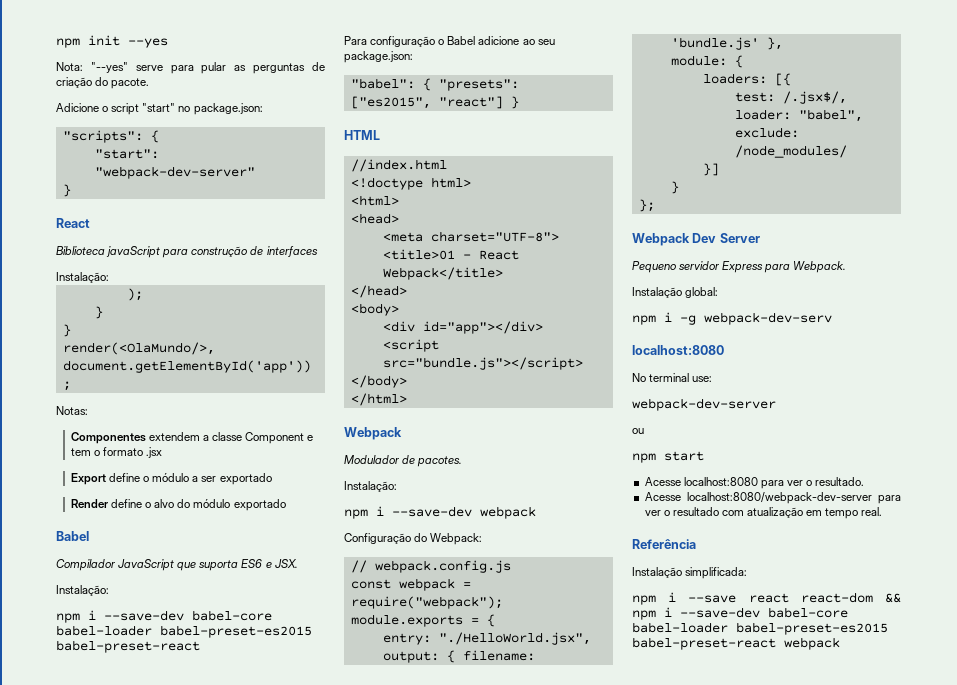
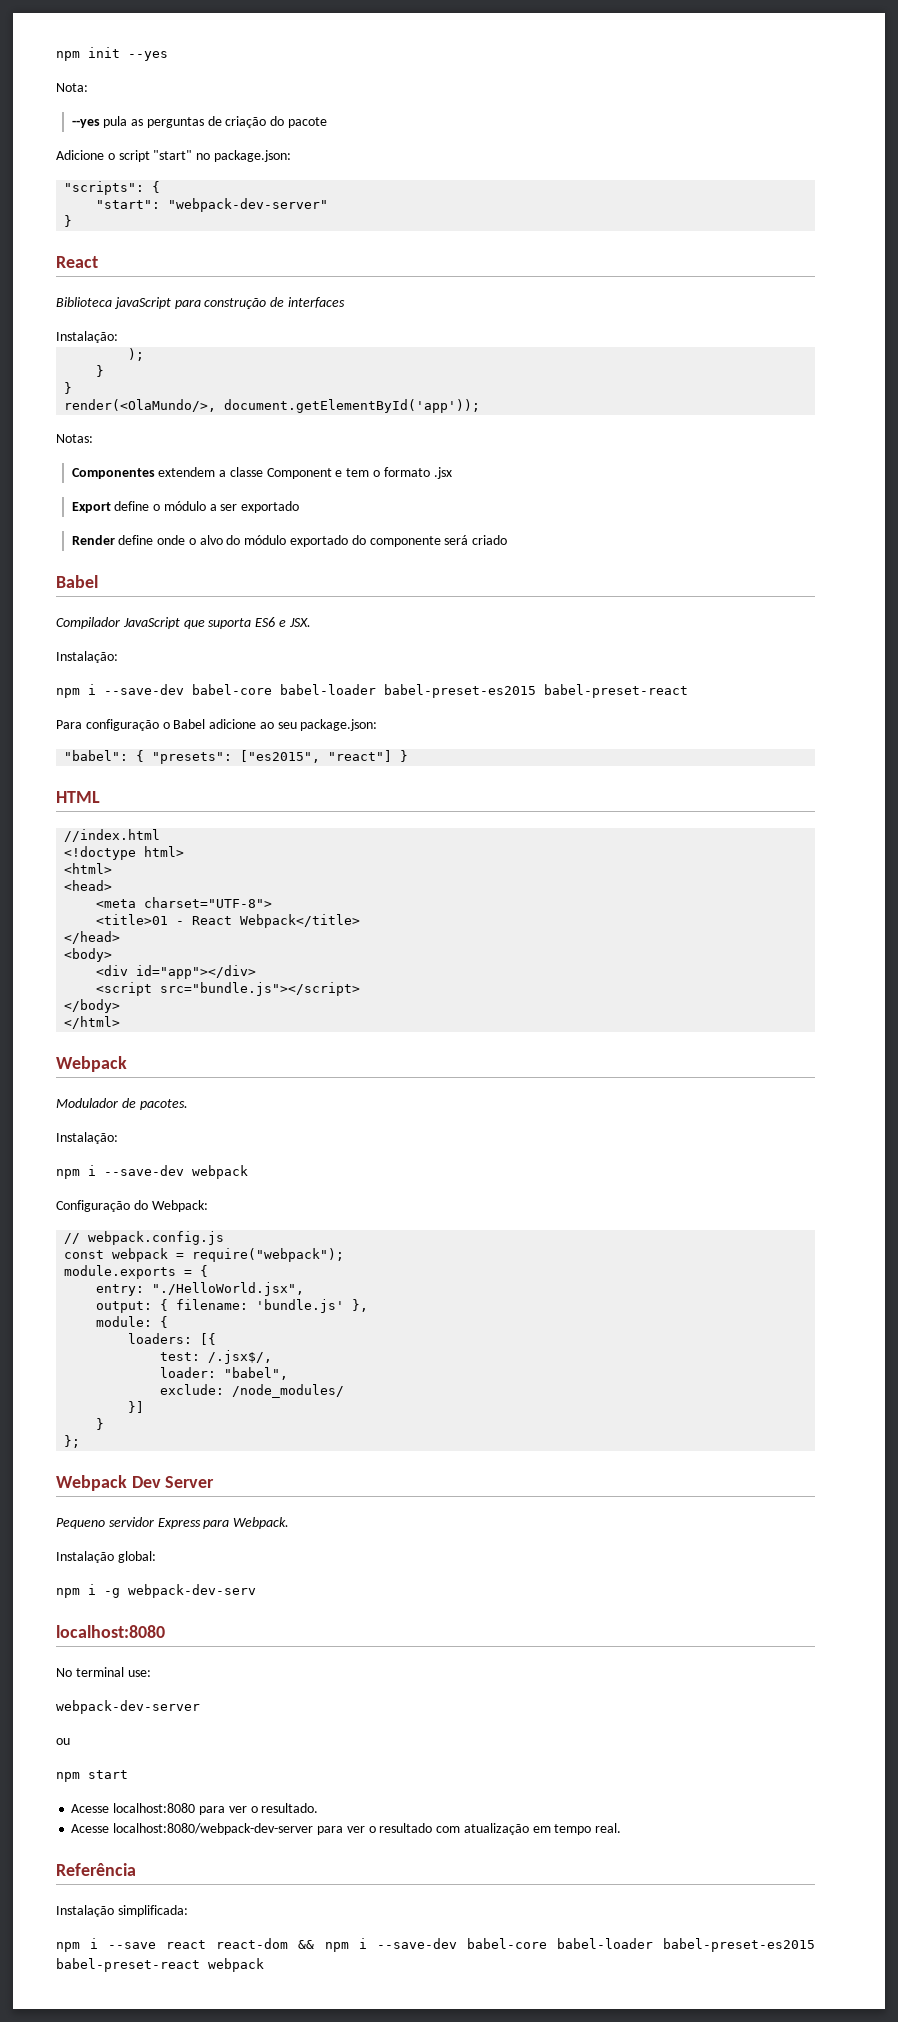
- Nota: "--yes" serve para pular as perguntas de criação do pacote.
+ Nota:
+ --yes pula as perguntas de criação do pacote
- Render define o alvo do módulo exportado
+ Render define onde o alvo do módulo exportado do componente será criado

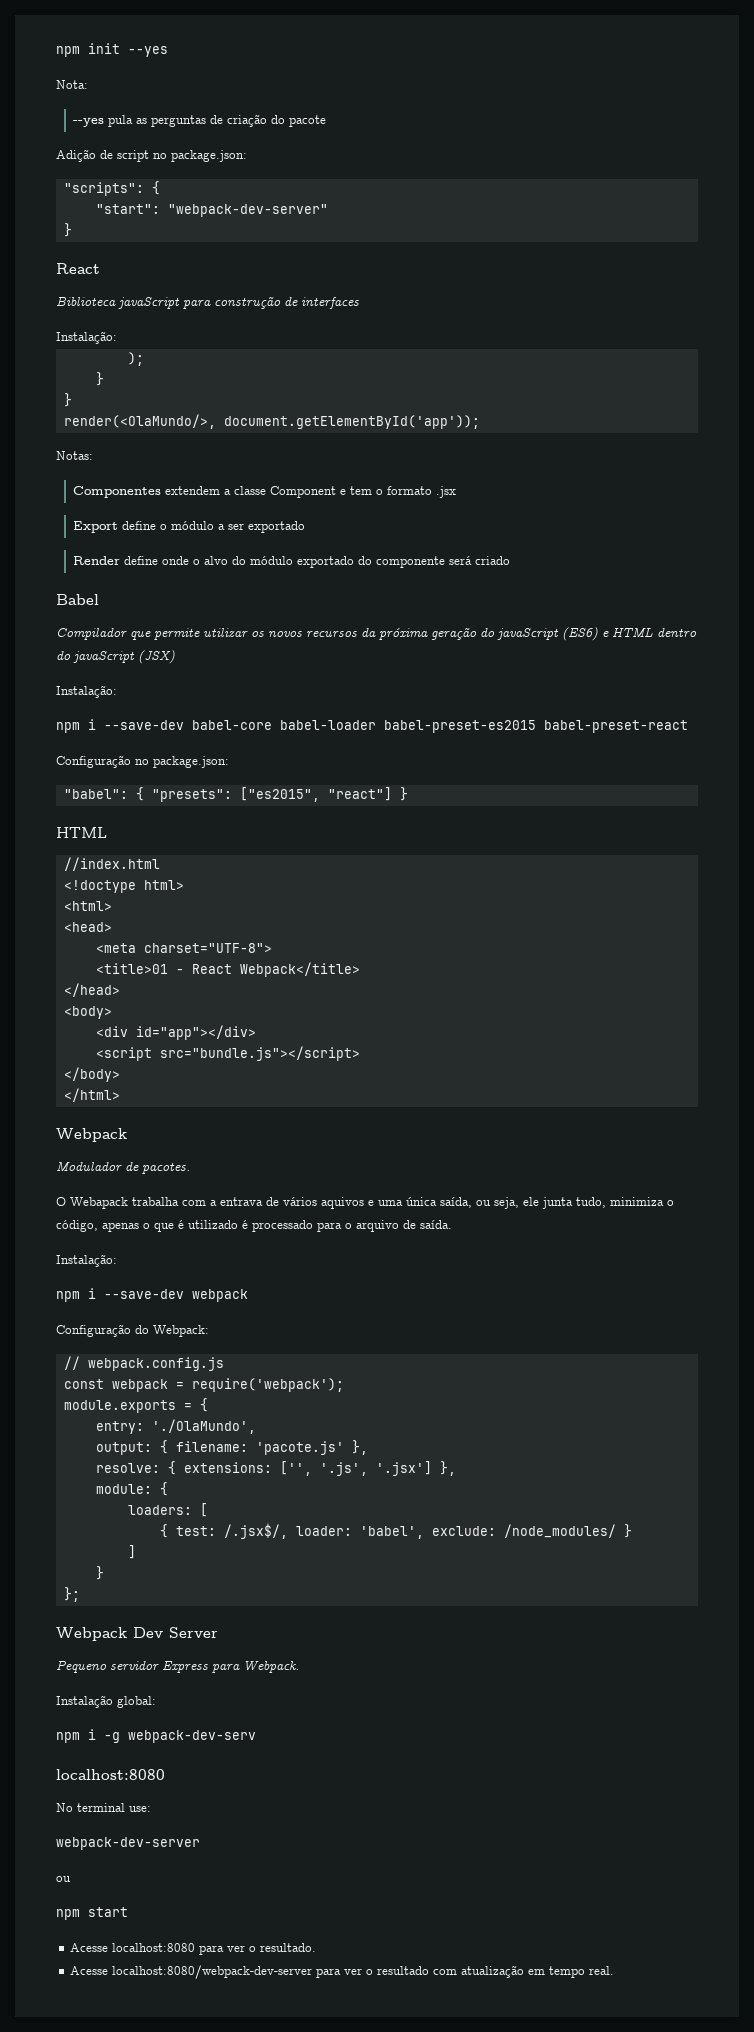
- Adicione o script "start" no package.json:
+ Adição de script no package.json:
- Compilador JavaScript que suporta ES6 e JSX.
+ Compilador que permite utilizar os novos recursos da próxima geração do javaScript (ES6) e HTML dentro do javaScript (JSX)
- Para configuração o Babel adicione ao seu package.json:
+ Configuração no package.json:
+ O Webapack trabalha com a entrava de vários aquivos e uma única saída, ou seja, ele junta tudo, minimiza o código, apenas o que é utilizado é processado para o arquivo de saída.
- const webpack = require("webpack");
+ const webpack = require('webpack');
- entry: "./HelloWorld.jsx",
+ entry: './OlaMundo',
- output: { filename: 'bundle.js' },
+ output: { filename: 'pacote.js' },
+ resolve: { extensions: ['', '.js', '.jsx'] },
- loaders: [{
- test: /.jsx$/,
- loader: "babel",
- exclude: /node_modules/
- }]
+ loaders: [
+ { test: /.jsx$/, loader: 'babel', exclude: /node_modules/ }
+ ]
- Referência
- Instalação simplificada:
- npm i --save react react-dom && npm i --save-dev babel-core babel-loader babel-preset-es2015 babel-preset-react webpack

